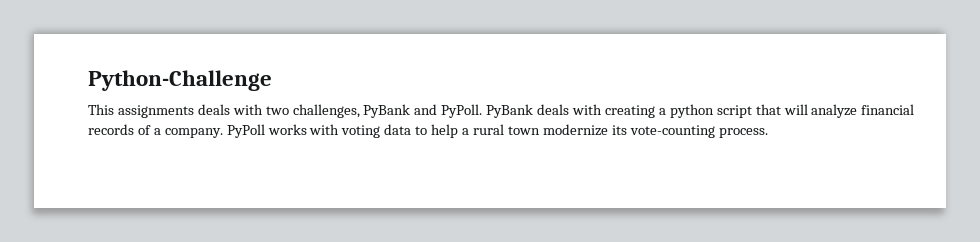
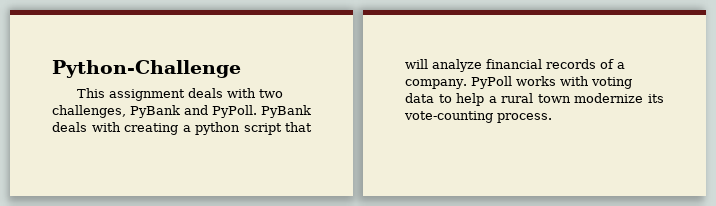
- This assignments deals with two challenges, PyBank and PyPoll.
+ This assignment deals with two challenges, PyBank and PyPoll.

